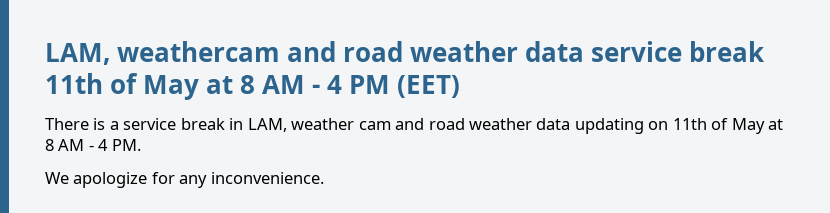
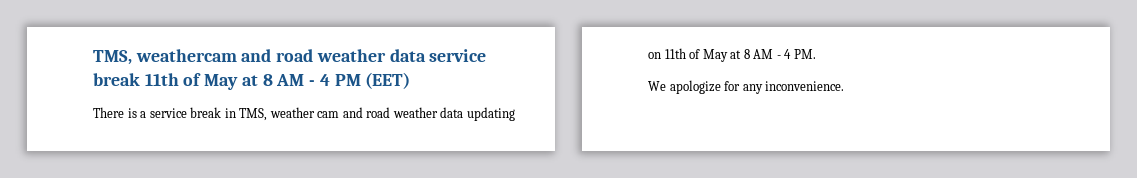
- LAM, weathercam and road weather data service break 11th of May at 8 AM - 4 PM (EET)
+ TMS, weathercam and road weather data service break 11th of May at 8 AM - 4 PM (EET)
- There is a service break in LAM, weather cam and road weather data updating on 11th of May at 8 AM - 4 PM.
+ There is a service break in TMS, weather cam and road weather data updating on 11th of May at 8 AM - 4 PM.

